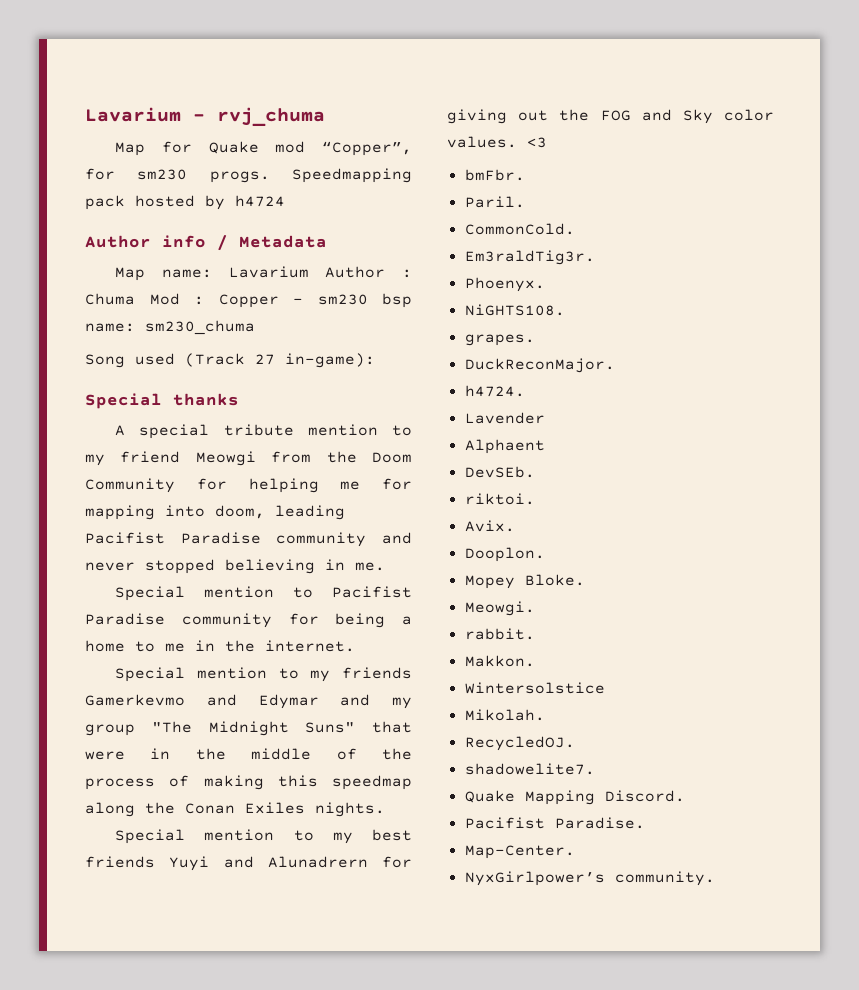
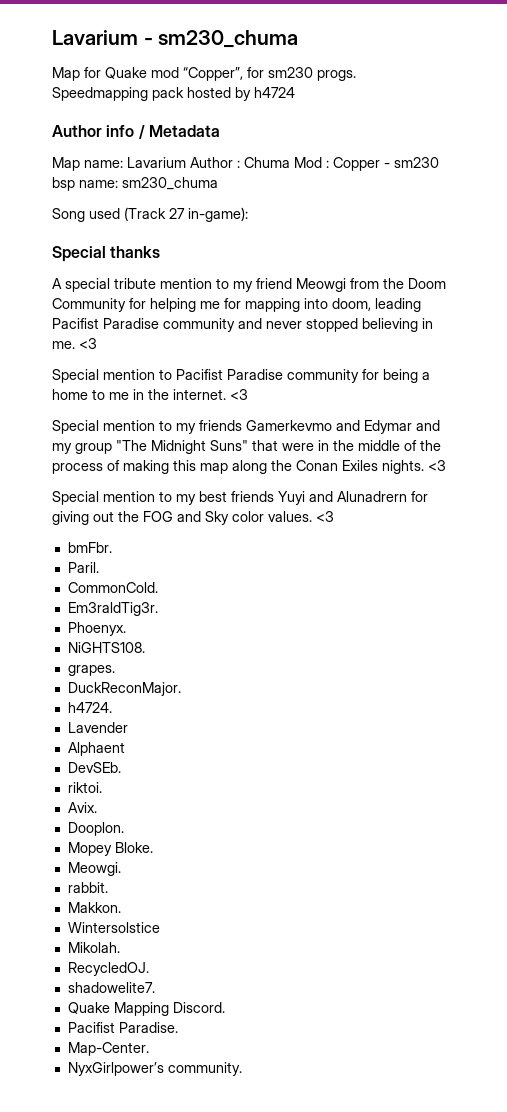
- Lavarium - rvj_chuma
+ Lavarium - sm230_chuma
- A special tribute mention to my friend Meowgi from the Doom Community for helping me for mapping into doom, leading Pacifist Paradise community and never stopped believing in me.
+ A special tribute mention to my friend Meowgi from the Doom Community for helping me for mapping into doom, leading Pacifist Paradise community and never stopped believing in me. <3
- Special mention to Pacifist Paradise community for being a home to me in the internet.
+ Special mention to Pacifist Paradise community for being a home to me in the internet. <3
- Special mention to my friends Gamerkevmo and Edymar and my group "The Midnight Suns" that were in the middle of the process of making this speedmap along the Conan Exiles nights.
+ Special mention to my friends Gamerkevmo and Edymar and my group "The Midnight Suns" that were in the middle of the process of making this map along the Conan Exiles nights. <3

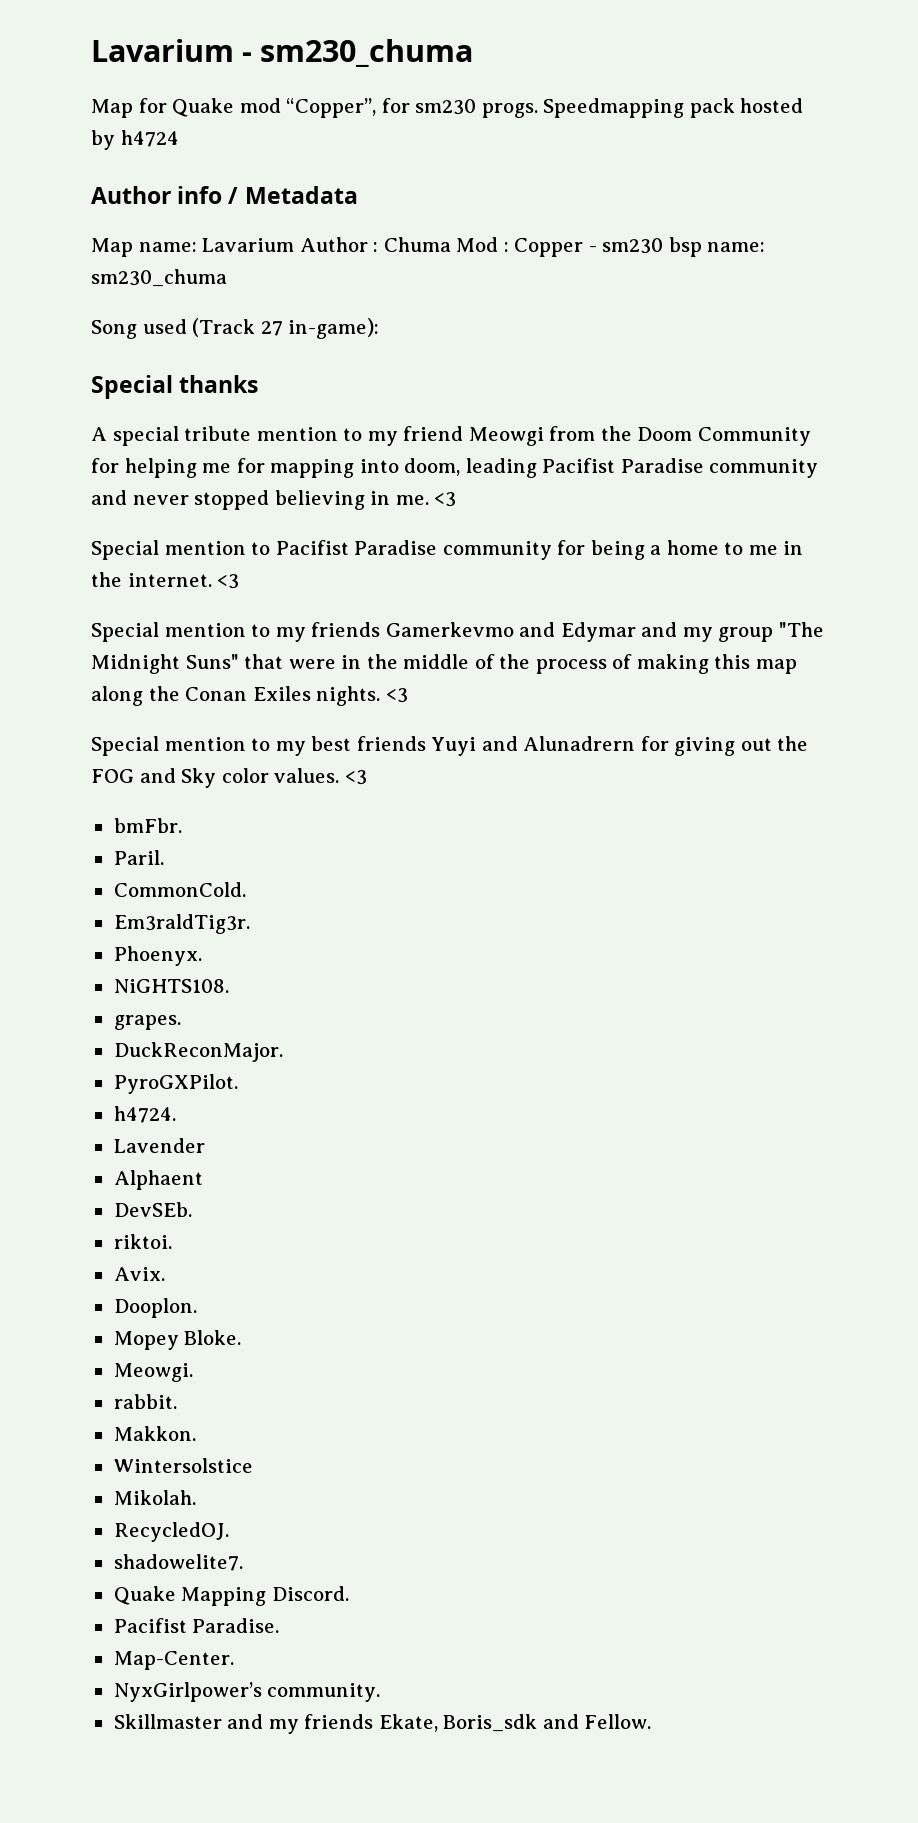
+ PyroGXPilot.
+ Skillmaster and my friends Ekate, Boris_sdk and Fellow.

